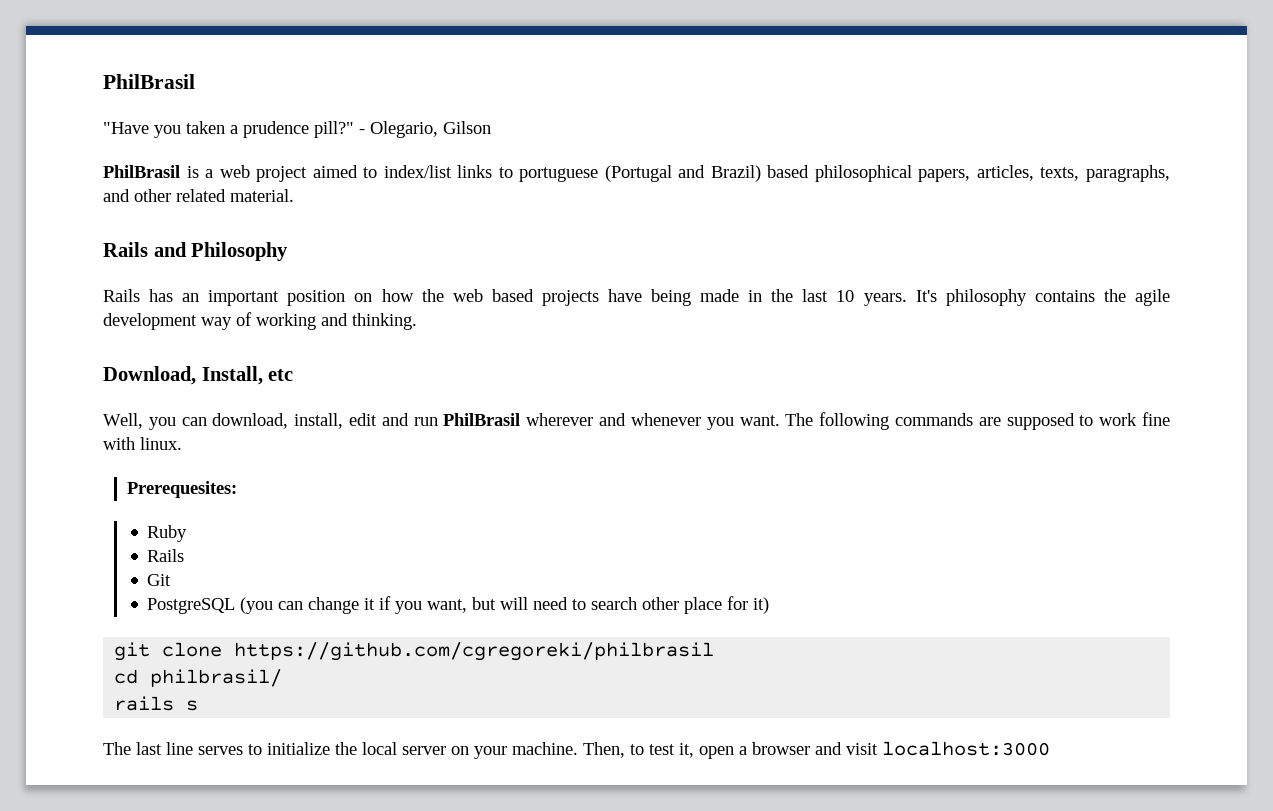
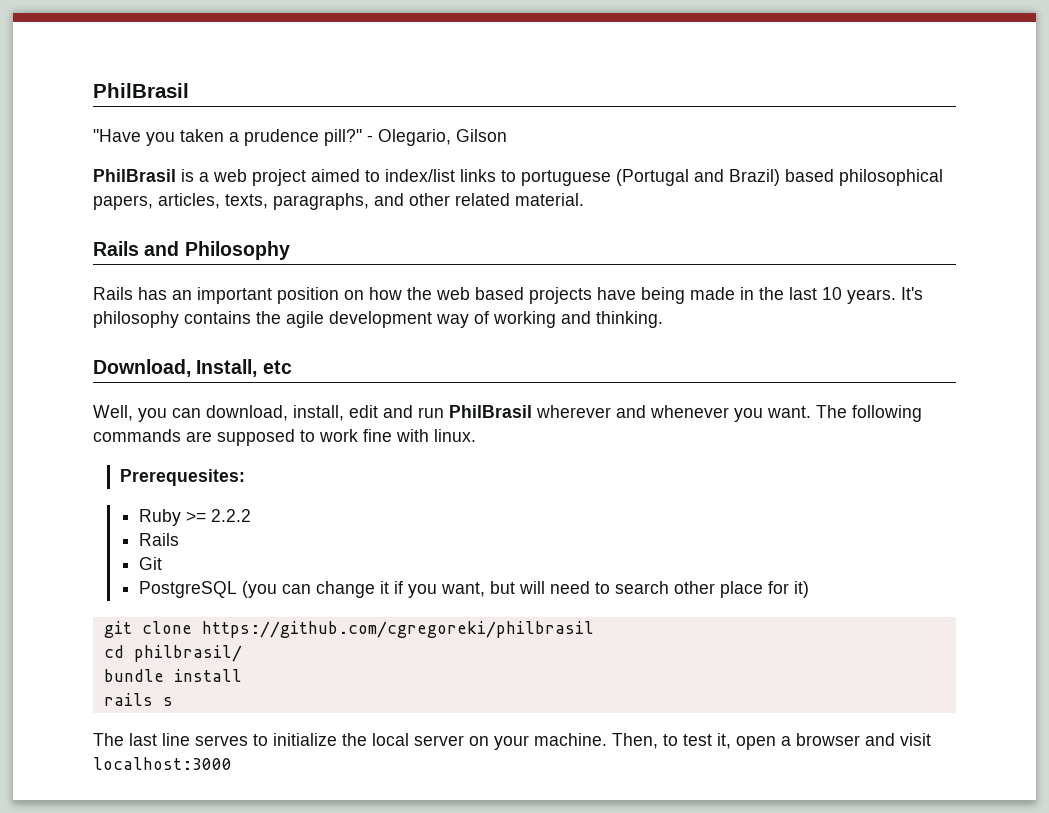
- Ruby
+ Ruby >= 2.2.2
+ bundle install

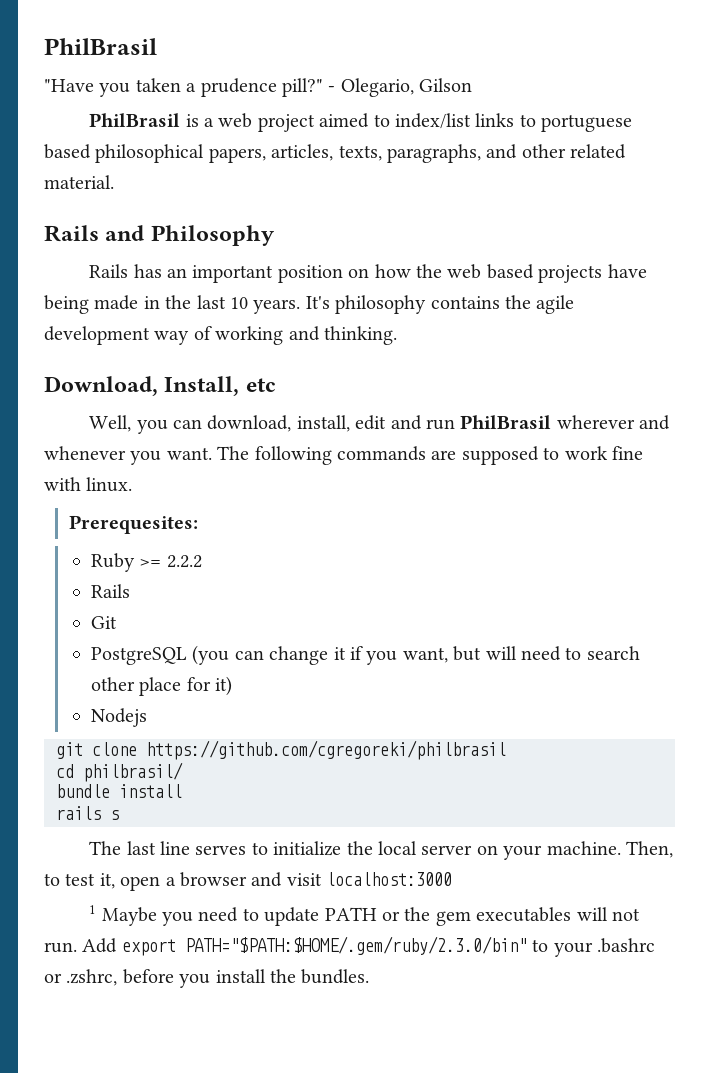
- PhilBrasil is a web project aimed to index/list links to portuguese (Portugal and Brazil) based philosophical papers, articles, texts, paragraphs, and other related material.
+ PhilBrasil is a web project aimed to index/list links to portuguese based philosophical papers, articles, texts, paragraphs, and other related material.
+ Nodejs
+ 1 Maybe you need to update PATH or the gem executables will not run. Add export PATH="$PATH:$HOME/.gem/ruby/2.3.0/bin" to your .bashrc or .zshrc, before you install the bundles.

